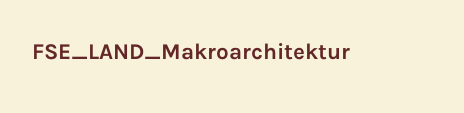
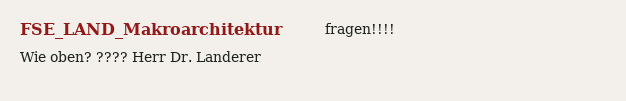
+ Wie oben? ???? Herr Dr. Landerer fragen!!!!

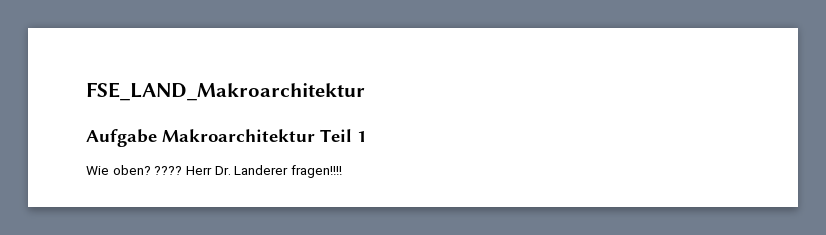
+ Aufgabe Makroarchitektur Teil 1

